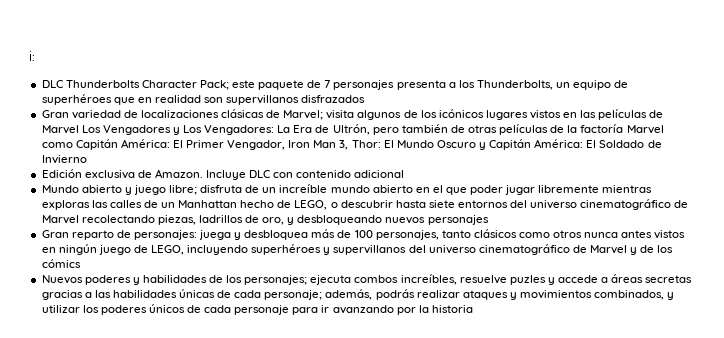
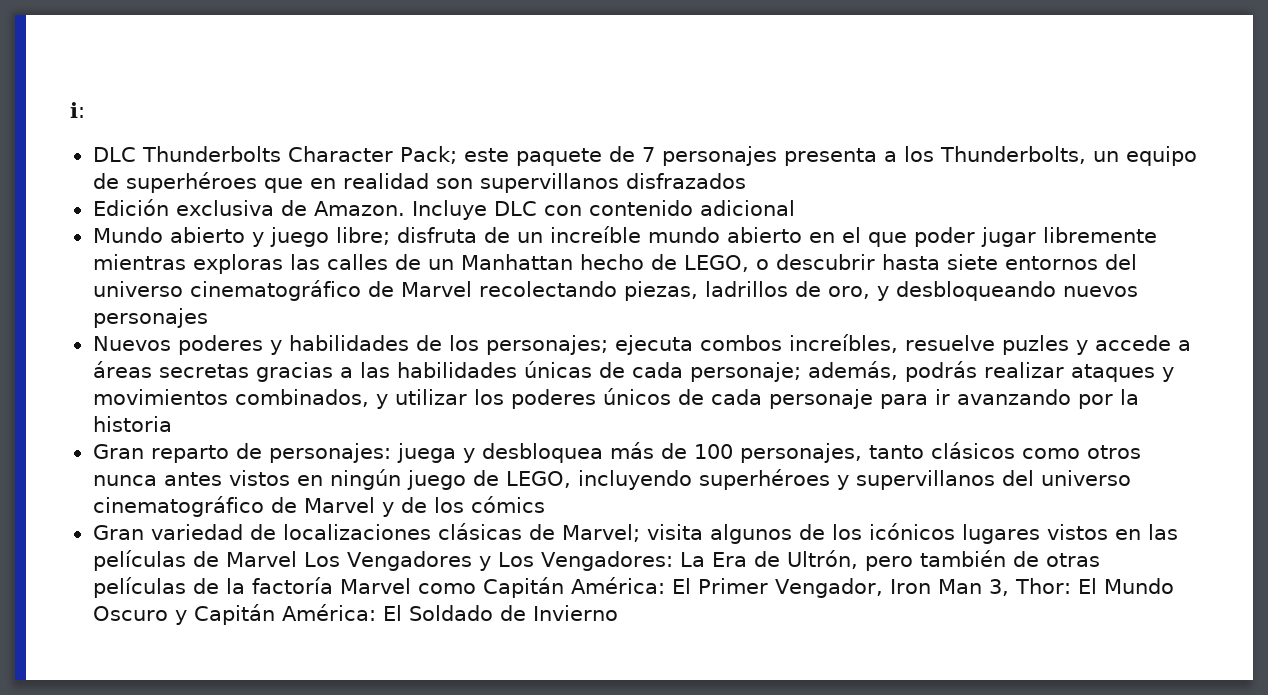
+ Edición exclusiva de Amazon. Incluye DLC con contenido adicional
+ Mundo abierto y juego libre; disfruta de un increíble mundo abierto en el que poder jugar libremente mientras exploras las calles de un Manhattan hecho de LEGO, o descubrir hasta siete entornos del universo cinematográfico de Marvel recolectando piezas, ladrillos de oro, y desbloqueando nuevos personajes
+ Nuevos poderes y habilidades de los personajes; ejecuta combos increíbles, resuelve puzles y accede a áreas secretas gracias a las habilidades únicas de cada personaje; además, podrás realizar ataques y movimientos combinados, y utilizar los poderes únicos de cada personaje para ir avanzando por la historia
+ Gran reparto de personajes: juega y desbloquea más de 100 personajes, tanto clásicos como otros nunca antes vistos en ningún juego de LEGO, incluyendo superhéroes y supervillanos del universo cinematográfico de Marvel y de los cómics
- Edición exclusiva de Amazon. Incluye DLC con contenido adicional
- Mundo abierto y juego libre; disfruta de un increíble mundo abierto en el que poder jugar libremente mientras exploras las calles de un Manhattan hecho de LEGO, o descubrir hasta siete entornos del universo cinematográfico de Marvel recolectando piezas, ladrillos de oro, y desbloqueando nuevos personajes
- Gran reparto de personajes: juega y desbloquea más de 100 personajes, tanto clásicos como otros nunca antes vistos en ningún juego de LEGO, incluyendo superhéroes y supervillanos del universo cinematográfico de Marvel y de los cómics
- Nuevos poderes y habilidades de los personajes; ejecuta combos increíbles, resuelve puzles y accede a áreas secretas gracias a las habilidades únicas de cada personaje; además, podrás realizar ataques y movimientos combinados, y utilizar los poderes únicos de cada personaje para ir avanzando por la historia

